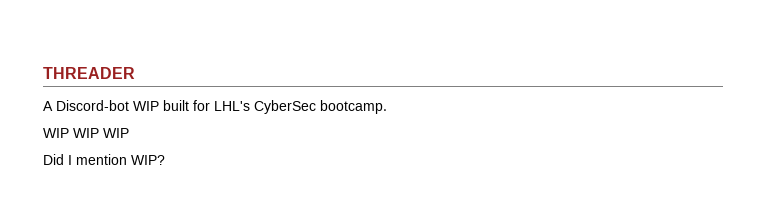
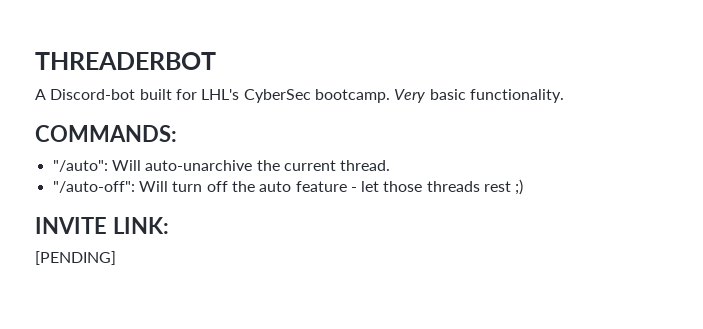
- THREADER
+ THREADERBOT
- A Discord-bot WIP built for LHL's CyberSec bootcamp.
- WIP WIP WIP
- Did I mention WIP?
+ A Discord-bot built for LHL's CyberSec bootcamp. Very basic functionality.
+ COMMANDS:
+ "/auto": Will auto-unarchive the current thread.
+ "/auto-off": Will turn off the auto feature - let those threads rest ;)
+ INVITE LINK:
+ [PENDING]

